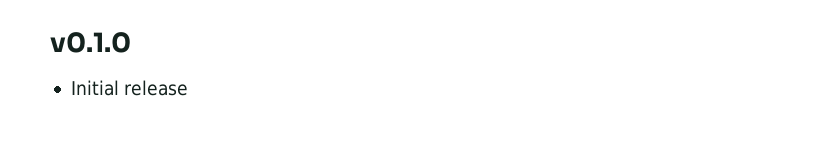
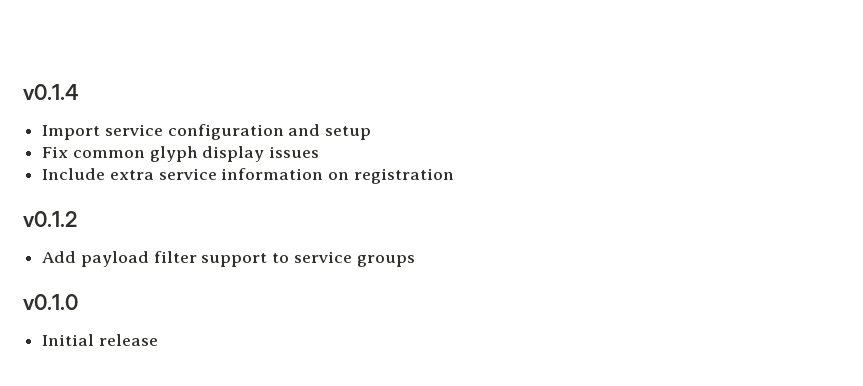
+ v0.1.4
+ Import service configuration and setup
+ Fix common glyph display issues
+ Include extra service information on registration
+ v0.1.2
+ Add payload filter support to service groups

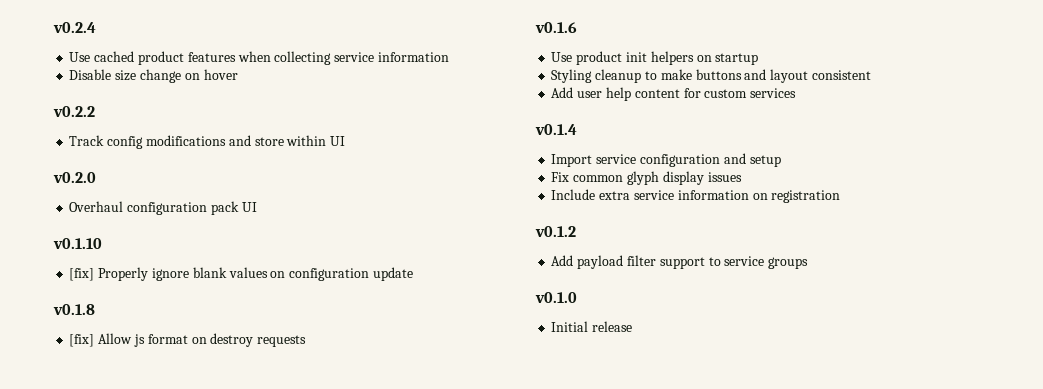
+ v0.2.4
+ Use cached product features when collecting service information
+ Disable size change on hover
+ v0.2.2
+ Track config modifications and store within UI
+ v0.2.0
+ Overhaul configuration pack UI
+ v0.1.10
+ [fix] Properly ignore blank values on configuration update
+ v0.1.8
+ [fix] Allow js format on destroy requests
+ v0.1.6
+ Use product init helpers on startup
+ Styling cleanup to make buttons and layout consistent
+ Add user help content for custom services

